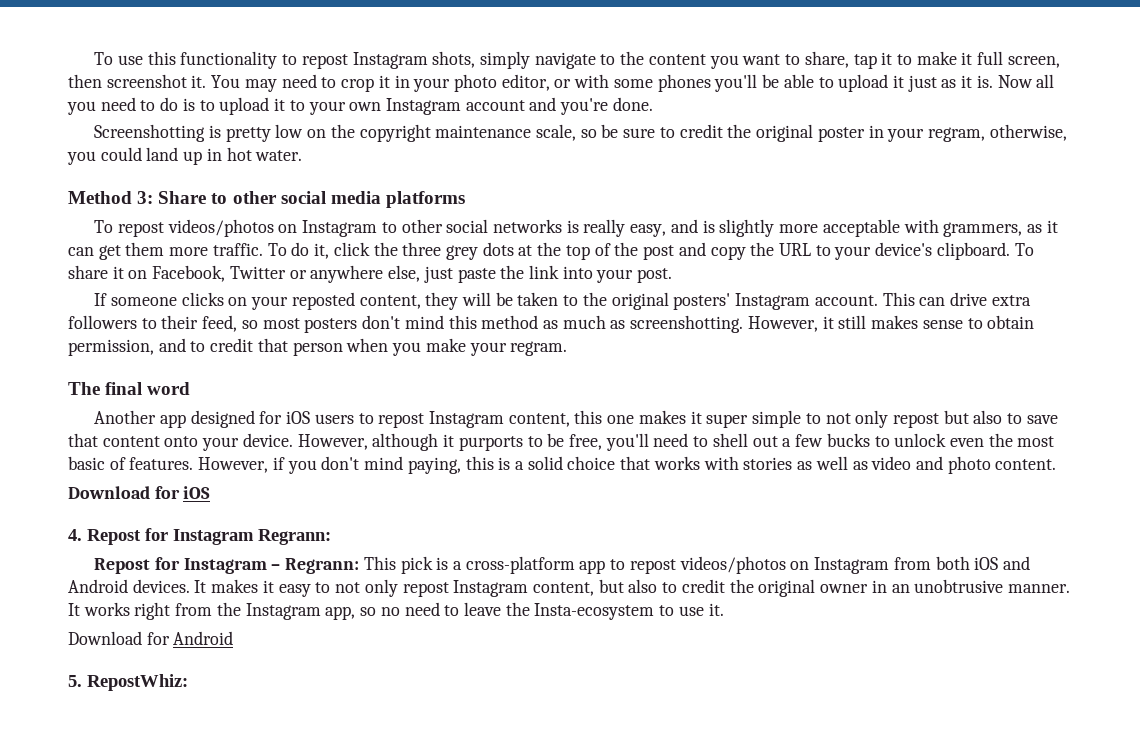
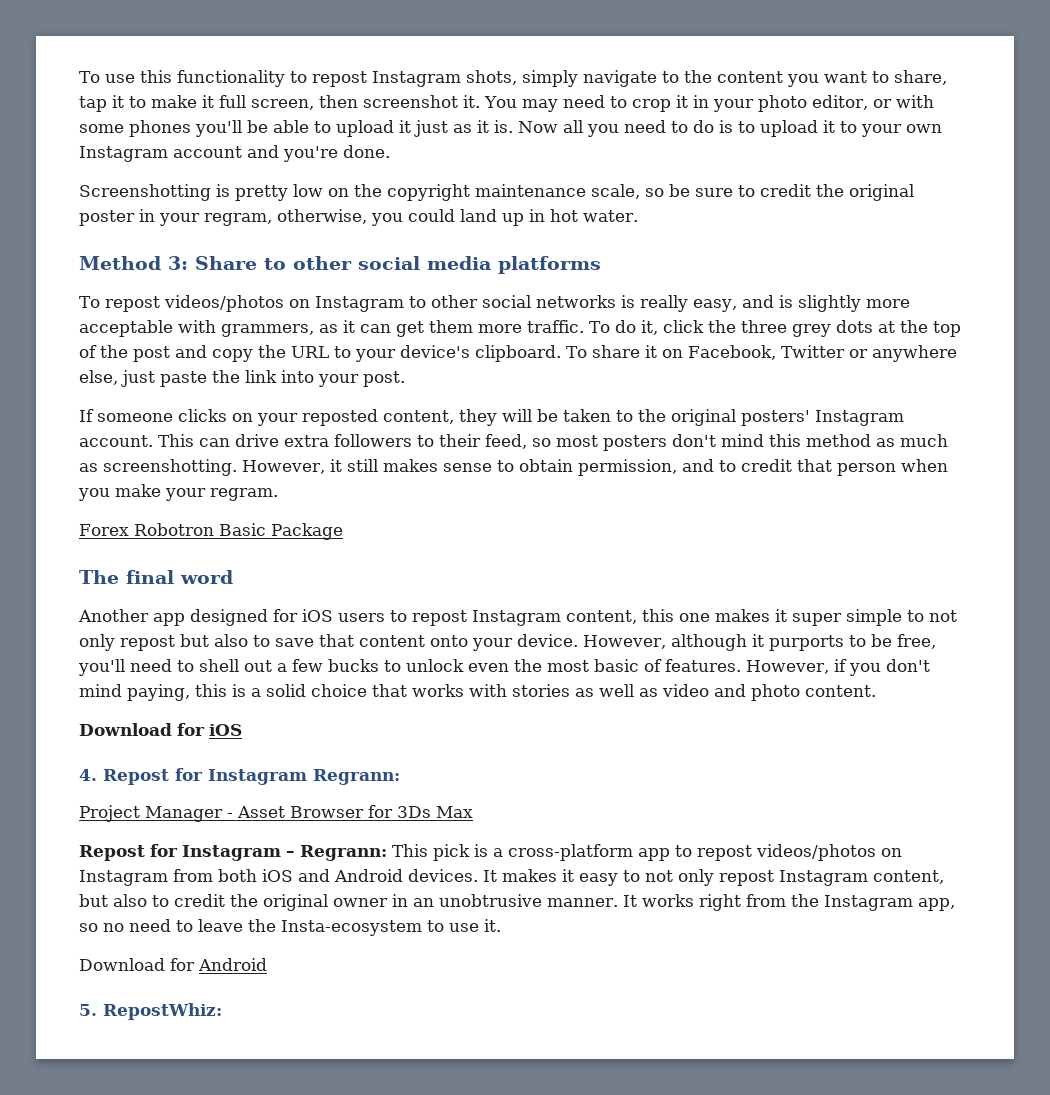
+ Forex Robotron Basic Package
+ Project Manager - Asset Browser for 3Ds Max

